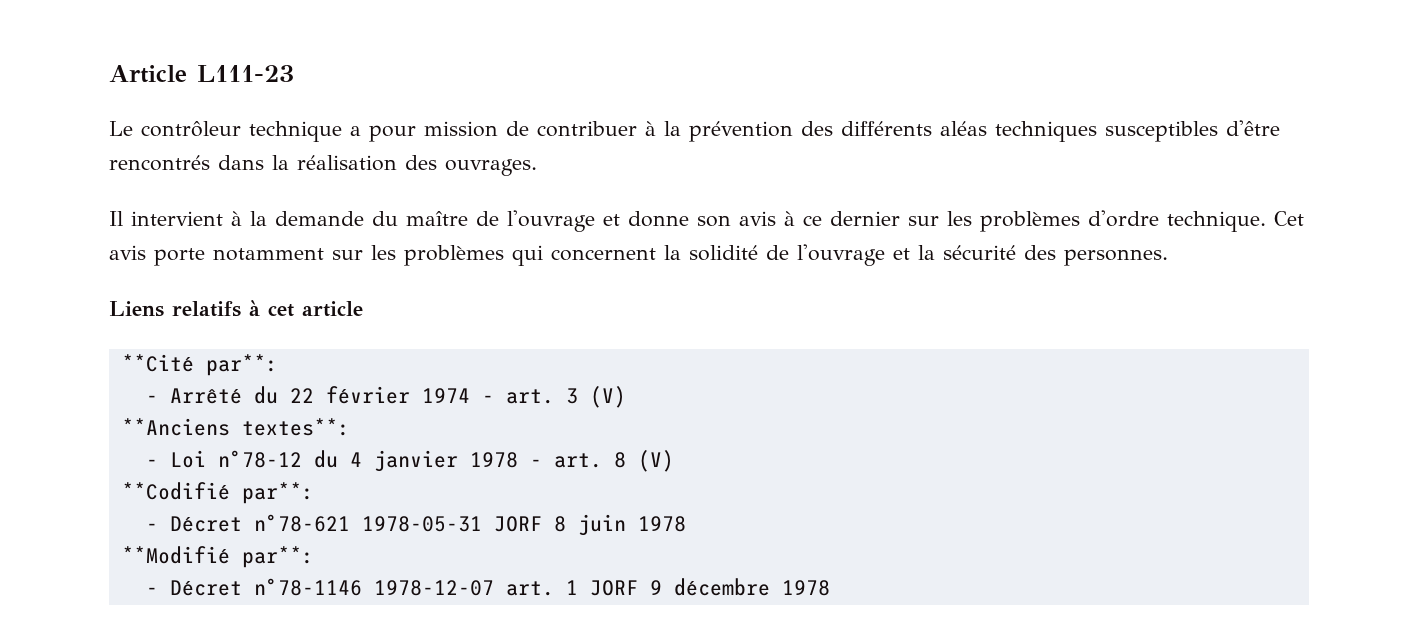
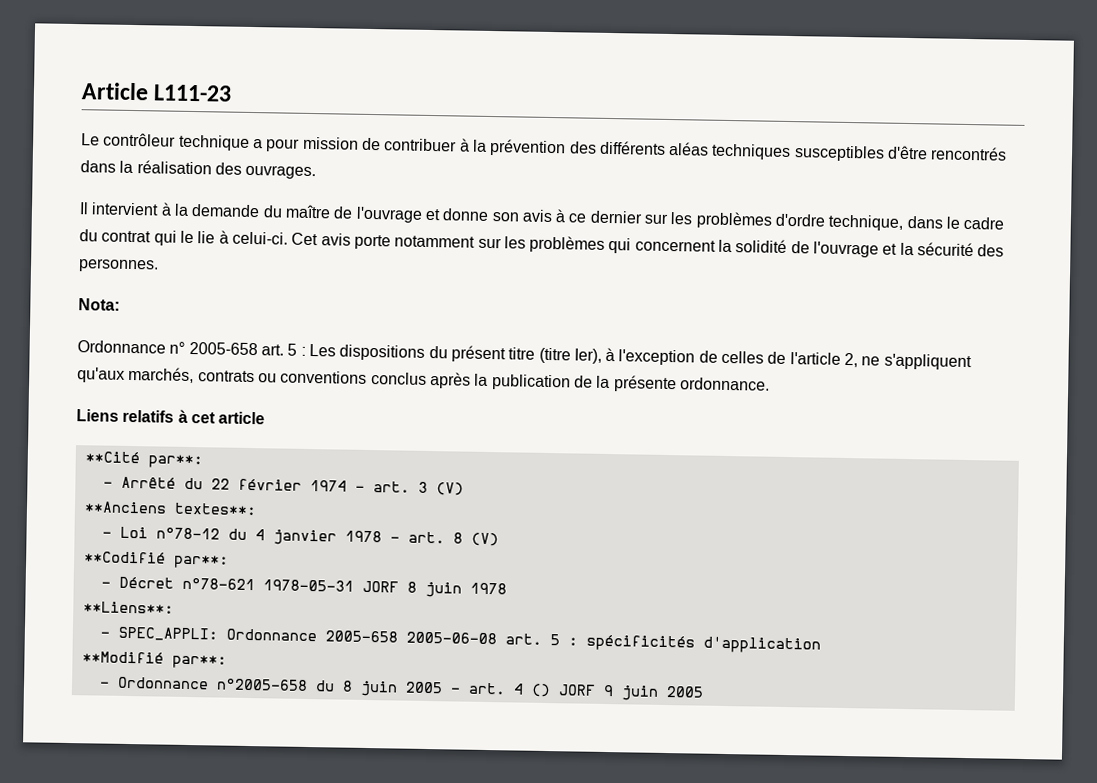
- Il intervient à la demande du maître de l'ouvrage et donne son avis à ce dernier sur les problèmes d'ordre technique.
+ Il intervient à la demande du maître de l'ouvrage et donne son avis à ce dernier sur les problèmes d'ordre technique, dans le cadre du contrat qui le lie à celui-ci.
+ Nota:
+ Ordonnance n° 2005-658 art. 5 : Les dispositions du présent titre (titre Ier), à l'exception de celles de l'article 2, ne s'appliquent qu'aux marchés, contrats ou conventions conclus après la publication de la présente ordonnance.
+ **Liens**:
+ - SPEC_APPLI: Ordonnance 2005-658 2005-06-08 art. 5 : spécificités d'application
  **Modifié par**:
- - Décret n°78-1146 1978-12-07 art. 1 JORF 9 décembre 1978
+ - Ordonnance n°2005-658 du 8 juin 2005 - art. 4 () JORF 9 juin 2005

